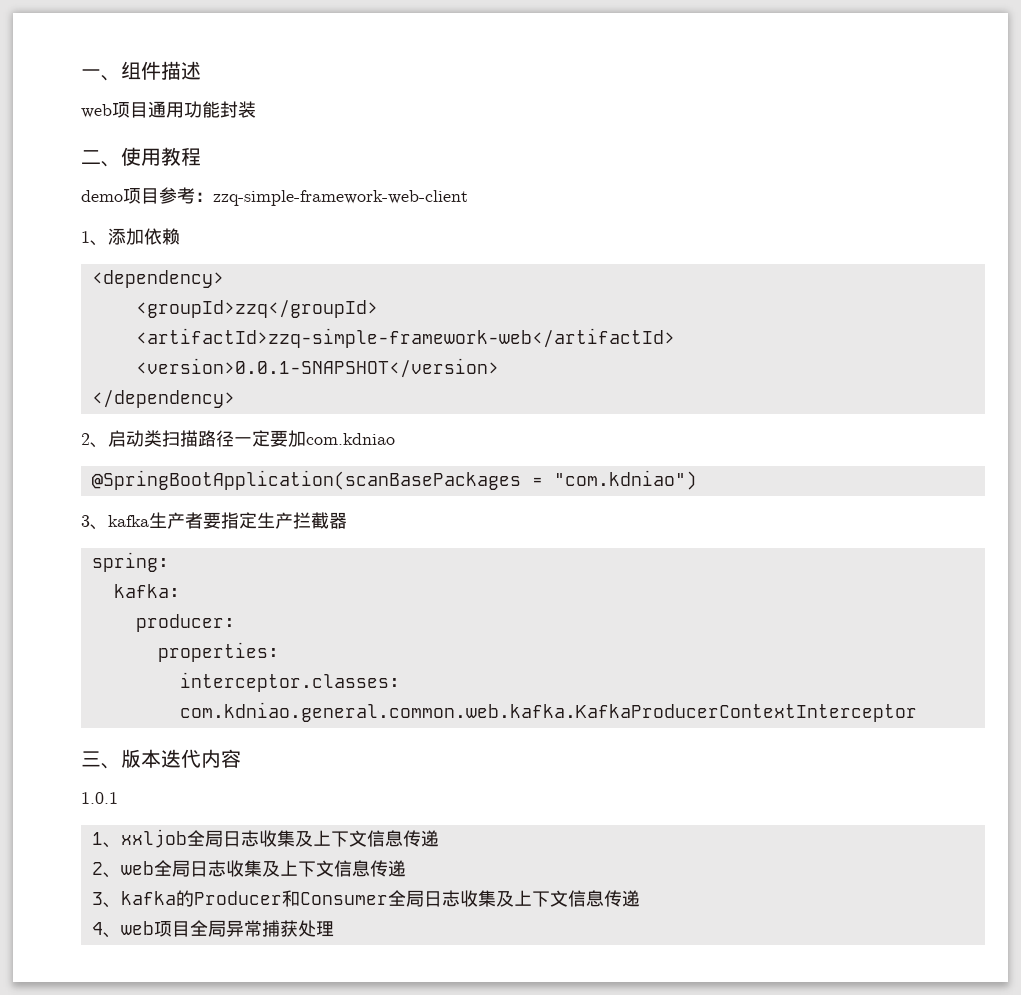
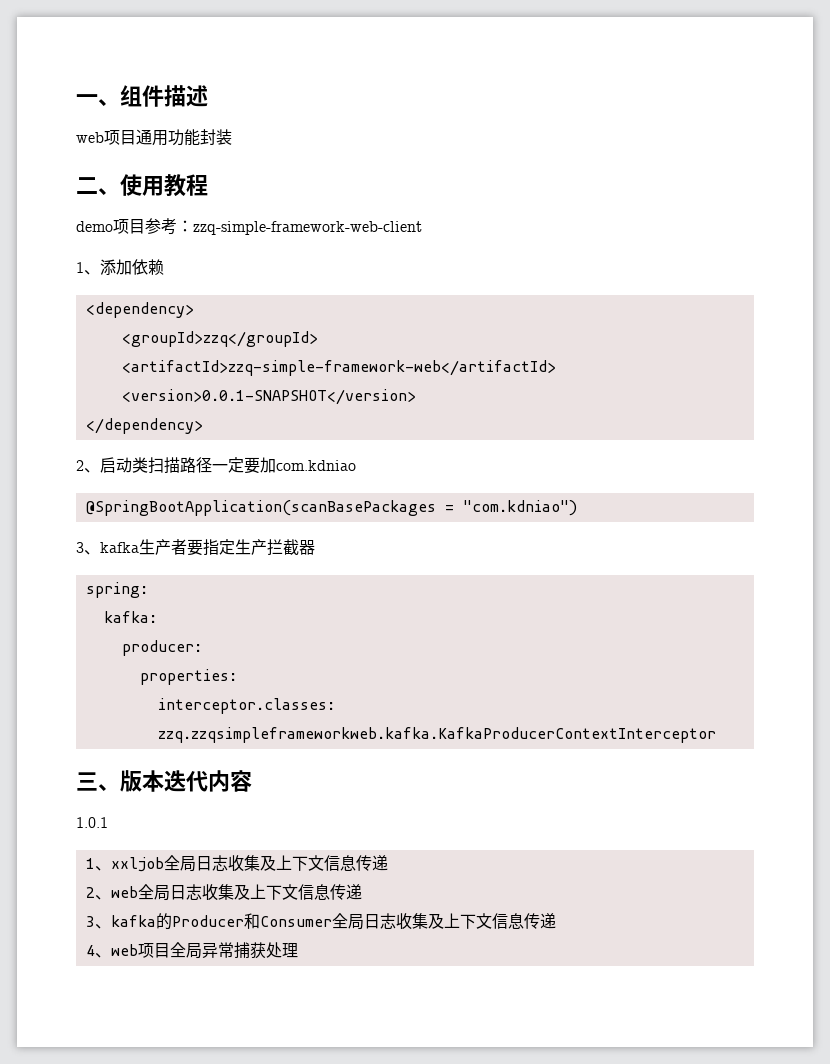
- interceptor.classes: com.kdniao.general.common.web.kafka.KafkaProducerContextInterceptor
+ interceptor.classes: zzq.zzqsimpleframeworkweb.kafka.KafkaProducerContextInterceptor

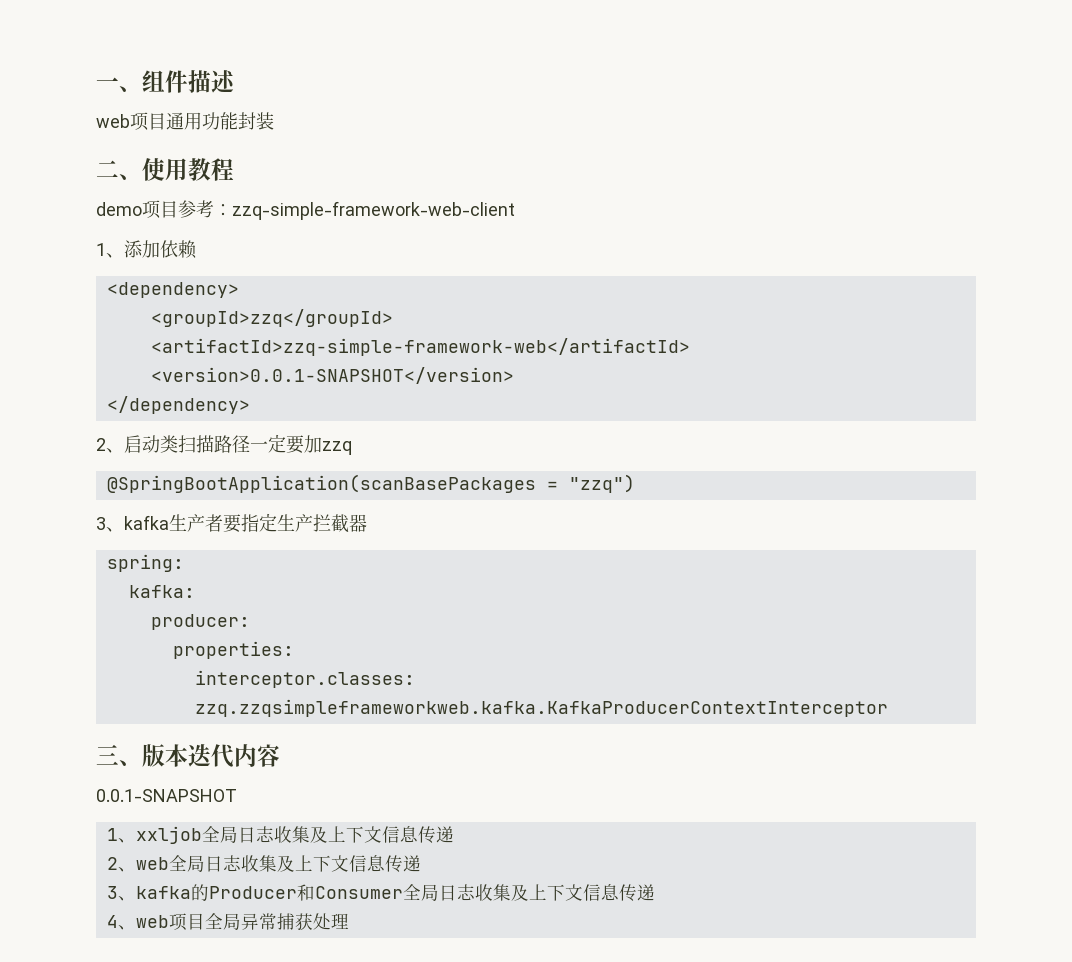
- 2、启动类扫描路径一定要加com.kdniao
+ 2、启动类扫描路径一定要加zzq
- @SpringBootApplication(scanBasePackages = "com.kdniao")
+ @SpringBootApplication(scanBasePackages = "zzq")
- 1.0.1
+ 0.0.1-SNAPSHOT

